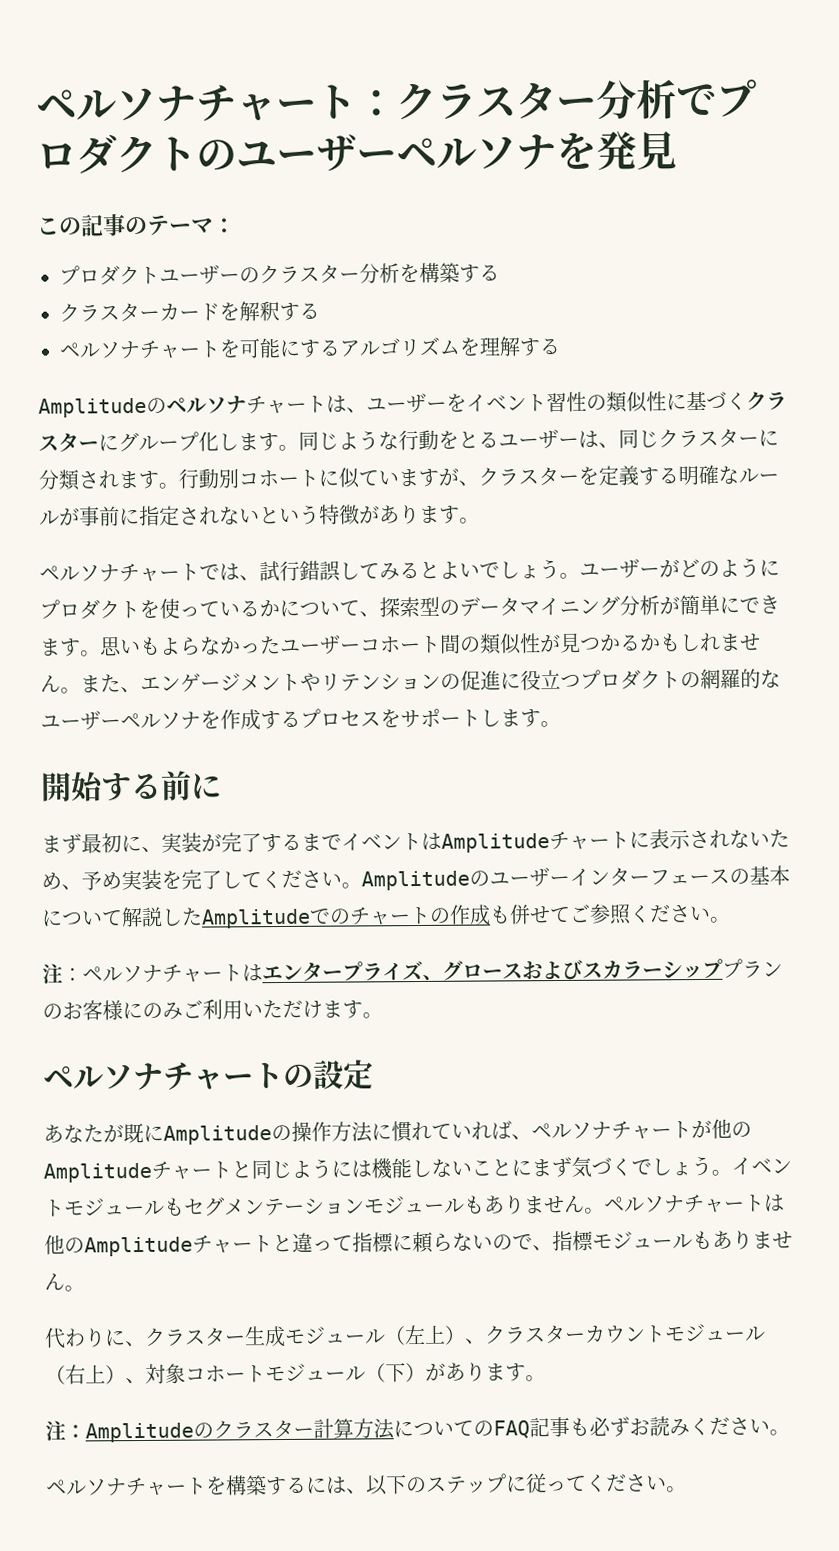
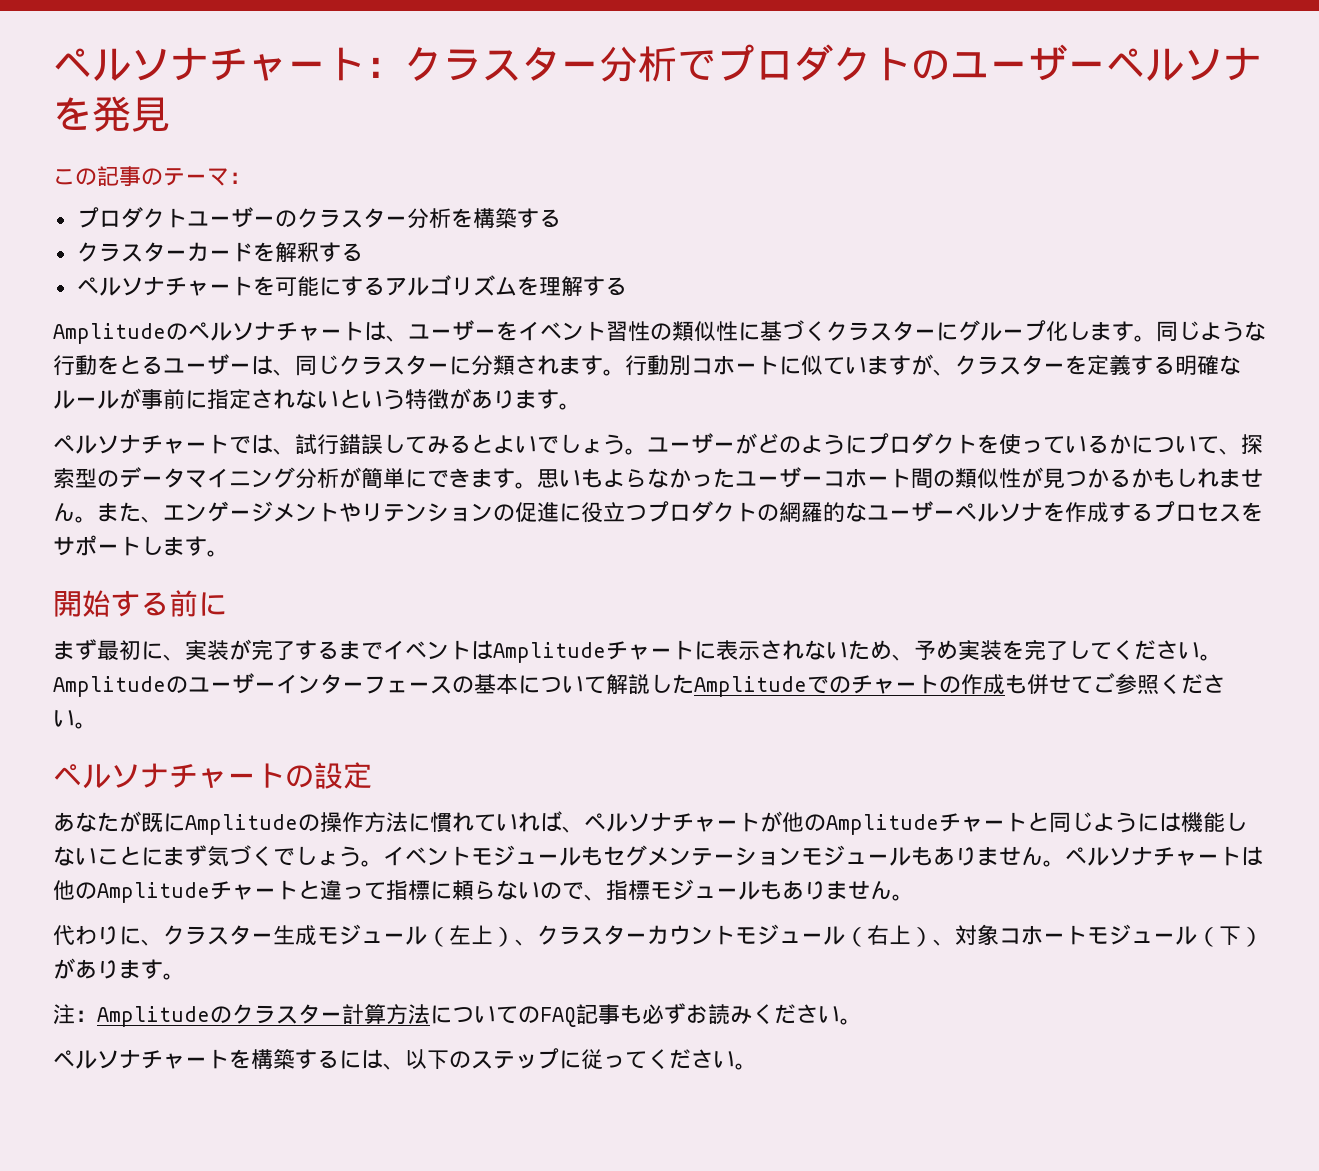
- 注：ペルソナチャートはエンタープライズ、グロースおよびスカラーシッププランのお客様にのみご利用いただけます。

